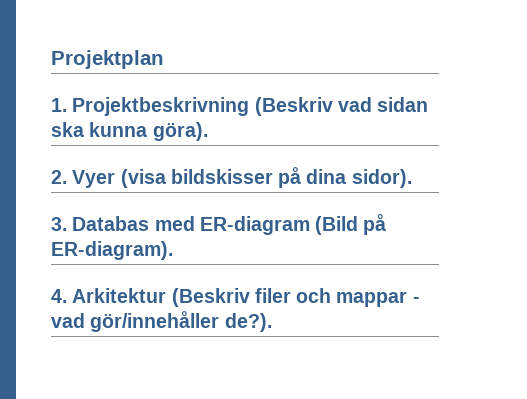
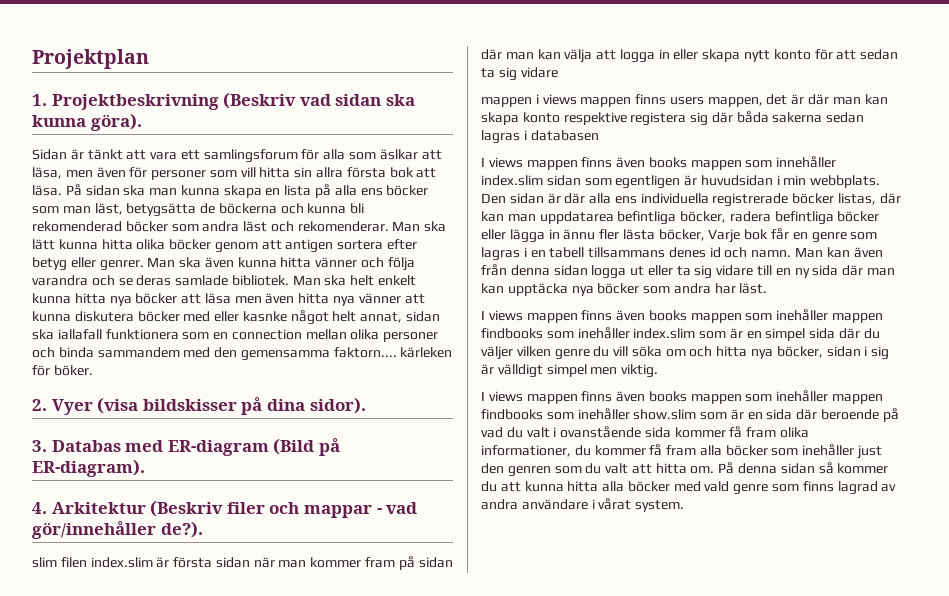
+ Sidan är tänkt att vara ett samlingsforum för alla som äslkar att läsa, men även för personer som vill hitta sin allra första bok att läsa. På sidan ska man kunna skapa en lista på alla ens böcker som man läst, betygsätta de böckerna och kunna bli rekomenderad böcker som andra läst och rekomenderar. Man ska lätt kunna hitta olika böcker genom att antigen sortera efter betyg eller genrer. Man ska även kunna hitta vänner och följa varandra och se deras samlade bibliotek. Man ska helt enkelt kunna hitta nya böcker att läsa men även hitta nya vänner att kunna diskutera böcker med eller kasnke något helt annat, sidan ska iallafall funktionera som en connection mellan olika personer och binda sammandem med den gemensamma faktorn.... kärleken för böker.
+ slim filen index.slim är första sidan när man kommer fram på sidan där man kan välja att logga in eller skapa nytt konto för att sedan ta sig vidare
+ mappen i views mappen finns users mappen, det är där man kan skapa konto respektive registera sig där båda sakerna sedan lagras i databasen
+ I views mappen finns även books mappen som innehåller index.slim sidan som egentligen är huvudsidan i min webbplats. Den sidan är där alla ens individuella registrerade böcker listas, där kan man uppdatarea befintliga böcker, radera befintliga böcker eller lägga in ännu fler lästa böcker, Varje bok får en genre som lagras i en tabell tillsammans denes id och namn. Man kan även från denna sidan logga ut eller ta sig vidare till en ny sida där man kan upptäcka nya böcker som andra har läst.
+ I views mappen finns även books mappen som inehåller mappen findbooks som inehåller index.slim som är en simpel sida där du väljer vilken genre du vill söka om och hitta nya böcker, sidan i sig är välldigt simpel men viktig.
+ I views mappen finns även books mappen som inehåller mappen findbooks som inehåller show.slim som är en sida där beroende på vad du valt i ovanstående sida kommer få fram olika informationer, du kommer få fram alla böcker som inehåller just den genren som du valt att hitta om. På denna sidan så kommer du att kunna hitta alla böcker med vald genre som finns lagrad av andra användare i vårat system.

